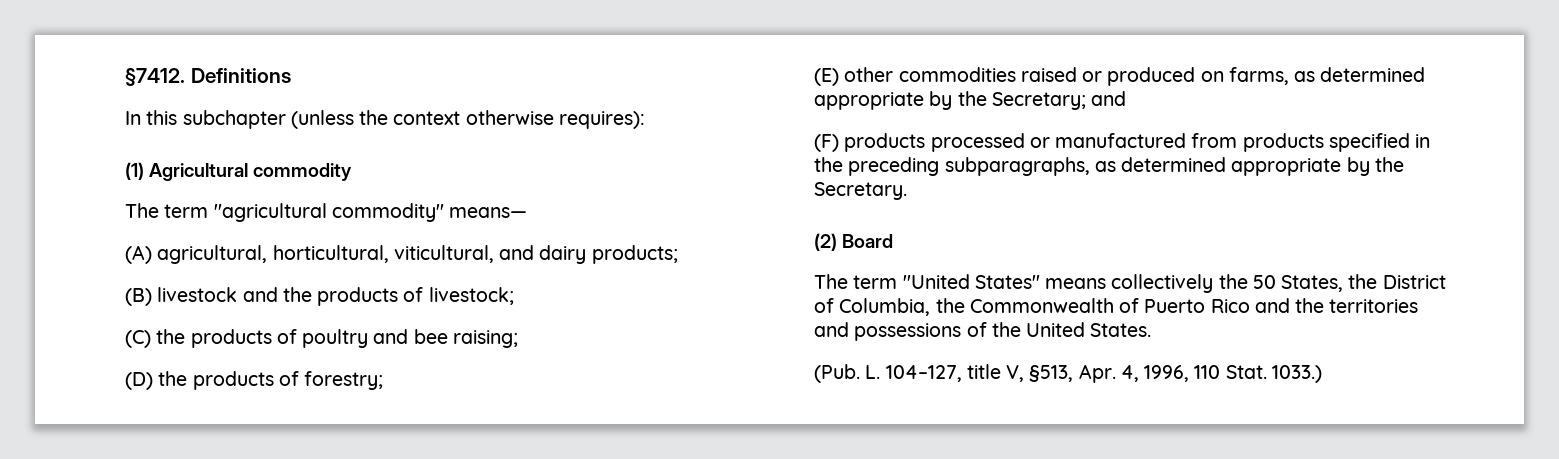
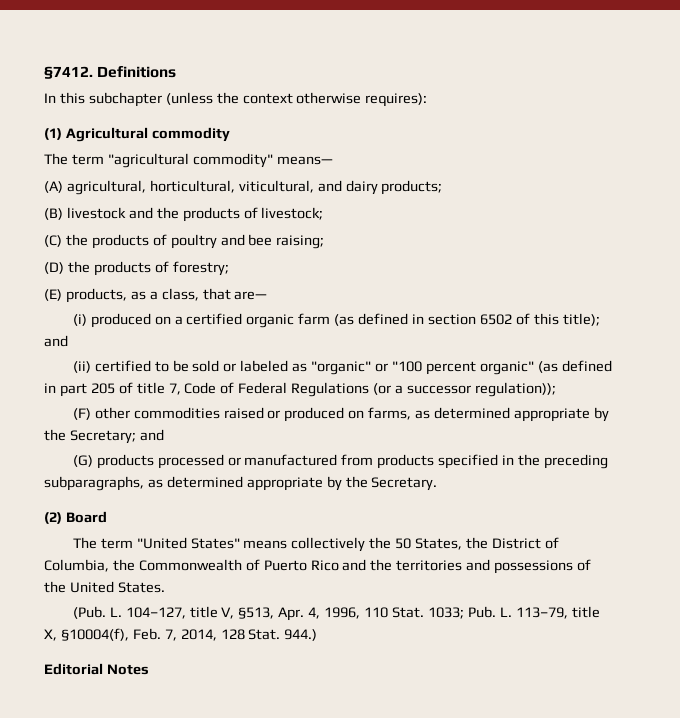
- (E) other commodities raised or produced on farms, as determined appropriate by the Secretary; and
+ (E) products, as a class, that are—
+ (i) produced on a certified organic farm (as defined in section 6502 of this title); and
+ (ii) certified to be sold or labeled as "organic" or "100 percent organic" (as defined in part 205 of title 7, Code of Federal Regulations (or a successor regulation));
+ (F) other commodities raised or produced on farms, as determined appropriate by the Secretary; and
- (F) products processed or manufactured from products specified in the preceding subparagraphs, as determined appropriate by the Secretary.
+ (G) products processed or manufactured from products specified in the preceding subparagraphs, as determined appropriate by the Secretary.
- 1033.)
+ 1033; Pub. L. 113–79, title X, §10004(f), Feb. 7, 2014, 128 Stat. 944.)
+ Editorial Notes

